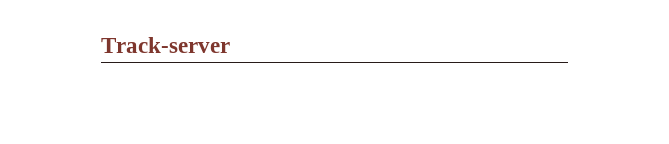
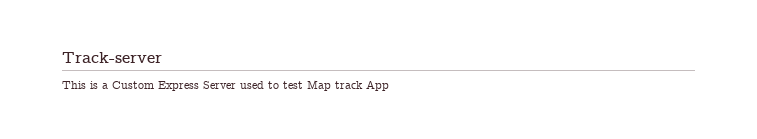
+ This is a Custom Express Server used to test Map track App

